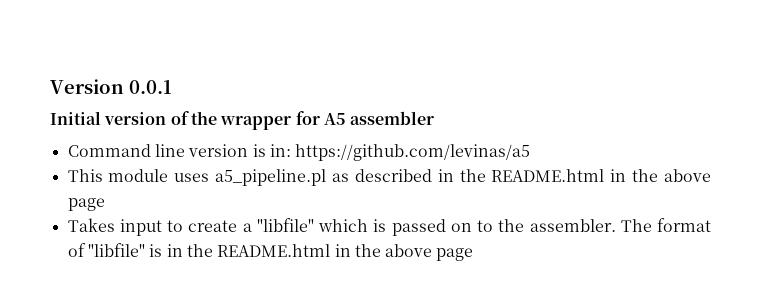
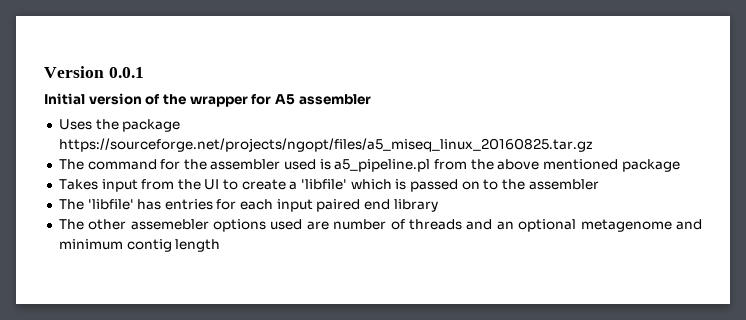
- Command line version is in: https://github.com/levinas/a5
- This module uses a5_pipeline.pl as described in the README.html in the above page
+ Uses the package https://sourceforge.net/projects/ngopt/files/a5_miseq_linux_20160825.tar.gz
+ The command for the assembler used is a5_pipeline.pl from the above mentioned package
- Takes input to create a "libfile" which is passed on to the assembler. The format of "libfile" is in the README.html in the above page
+ Takes input from the UI to create a 'libfile' which is passed on to the assembler
+ The 'libfile' has entries for each input paired end library
+ The other assemebler options used are number of threads and an optional metagenome and minimum contig length

